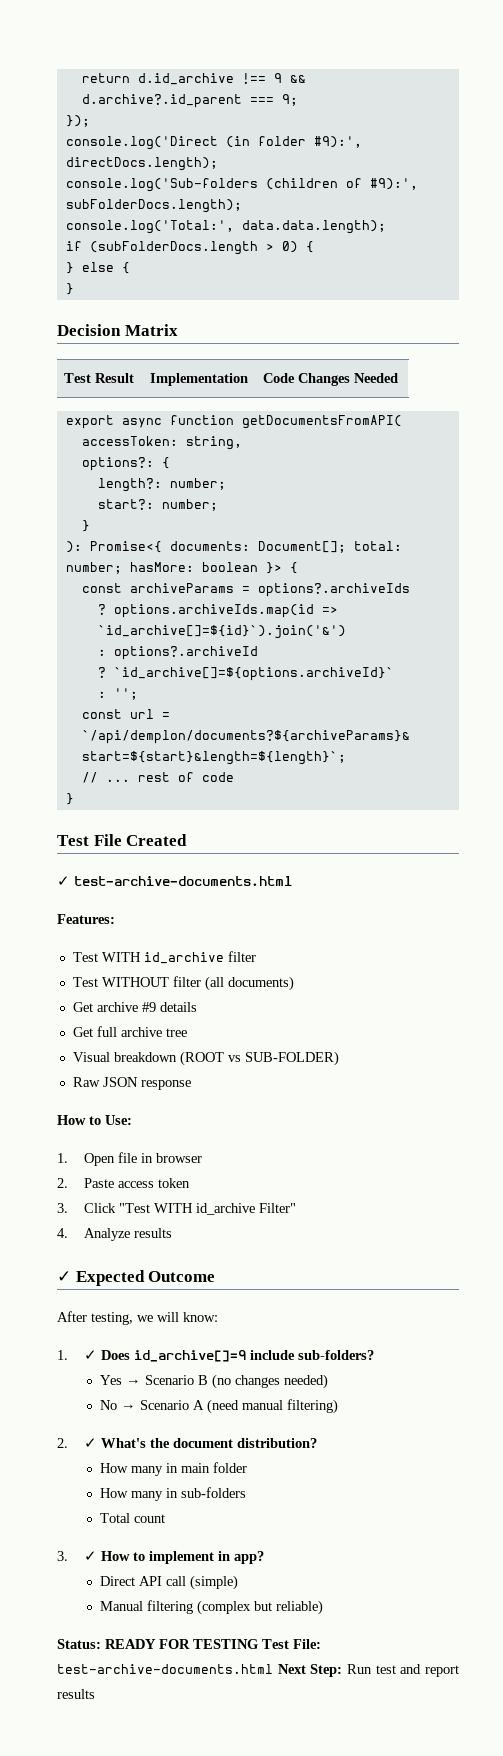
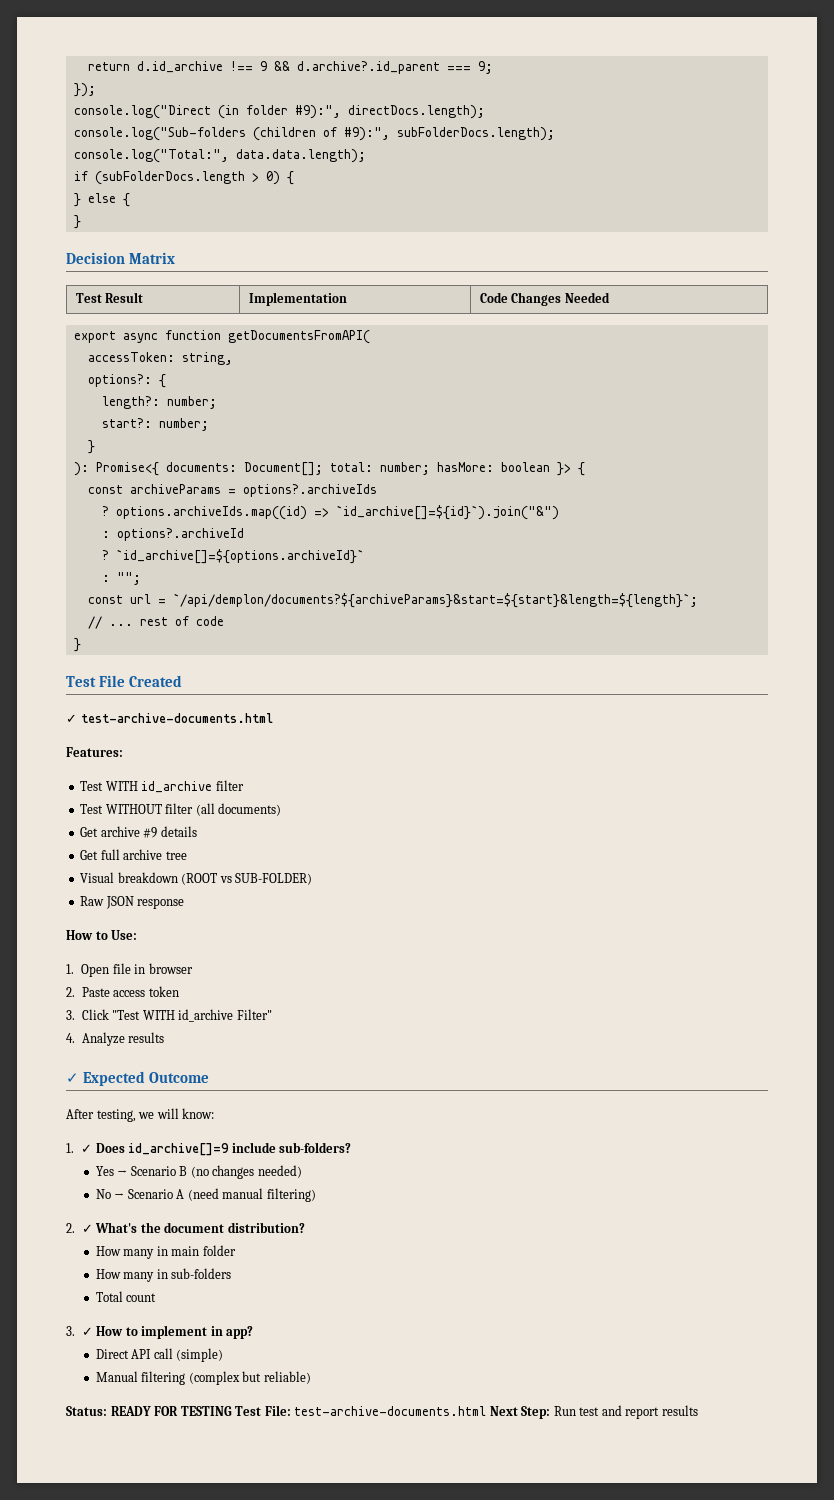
- console.log('Direct (in folder #9):', directDocs.length);
+ console.log("Direct (in folder #9):", directDocs.length);
- console.log('Sub-folders (children of #9):', subFolderDocs.length);
+ console.log("Sub-folders (children of #9):", subFolderDocs.length);
- console.log('Total:', data.data.length);
+ console.log("Total:", data.data.length);
- ? options.archiveIds.map(id => `id_archive[]=${id}`).join('&')
+ ? options.archiveIds.map((id) => `id_archive[]=${id}`).join("&")
- : '';
+ : "";

